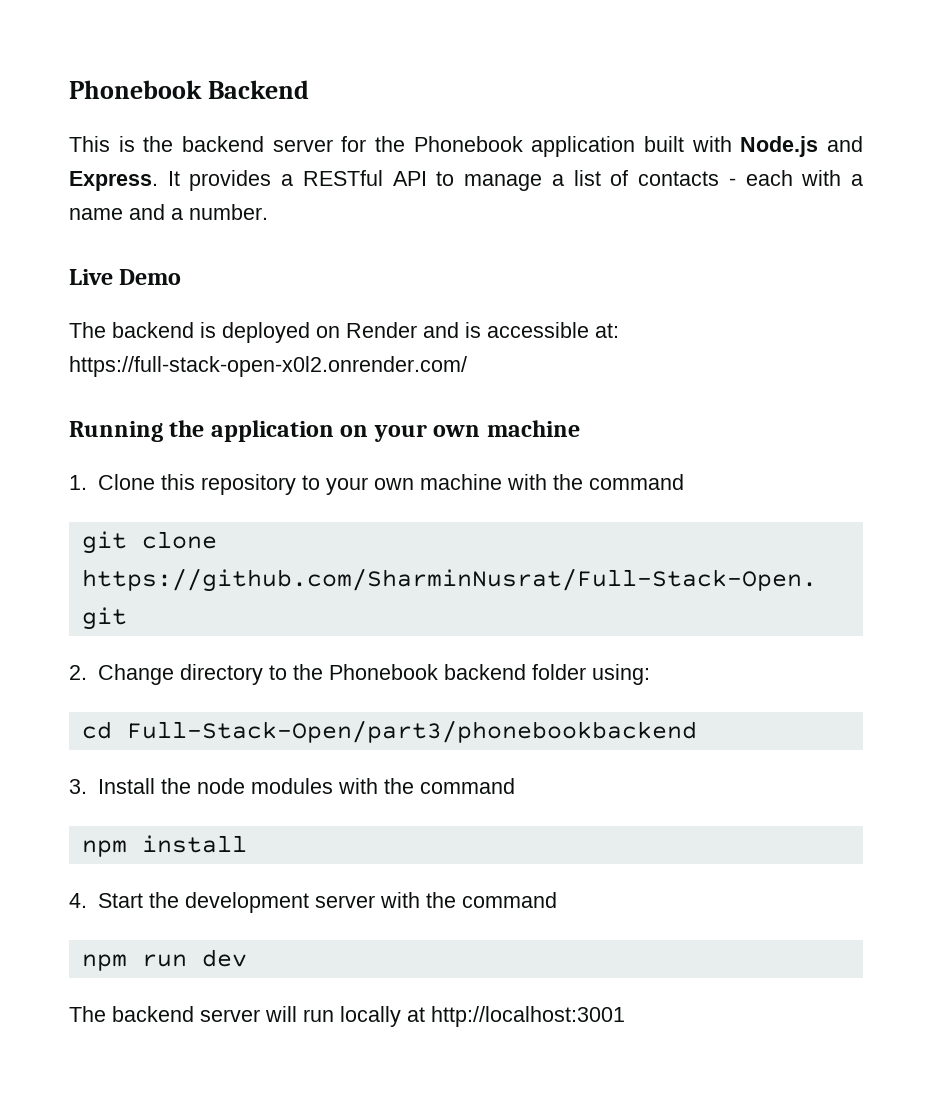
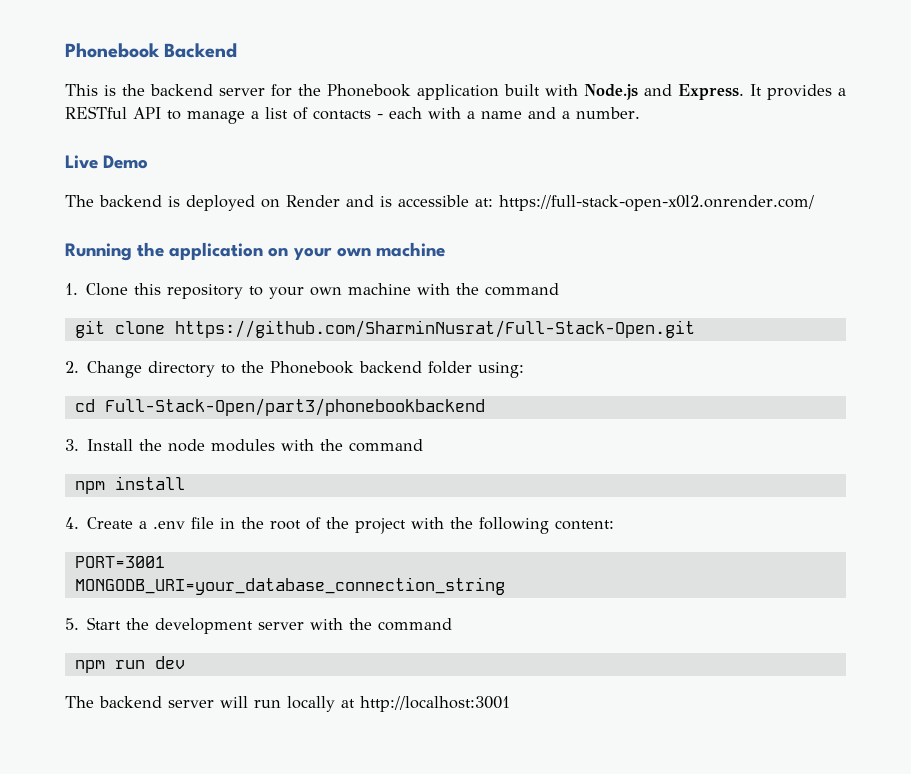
- 4. Start the development server with the command
+ 4. Create a .env file in the root of the project with the following content:
+ PORT=3001
+ MONGODB_URI=your_database_connection_string
+ 5. Start the development server with the command

